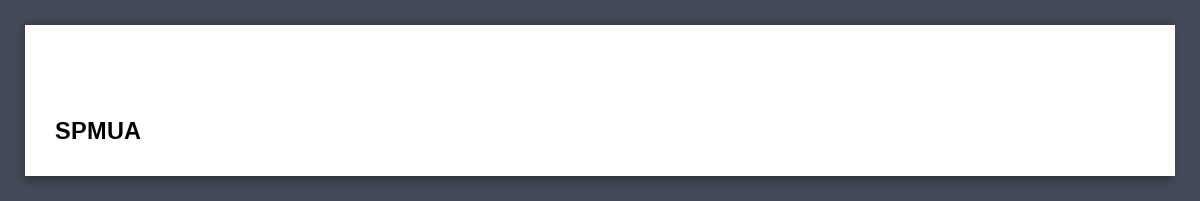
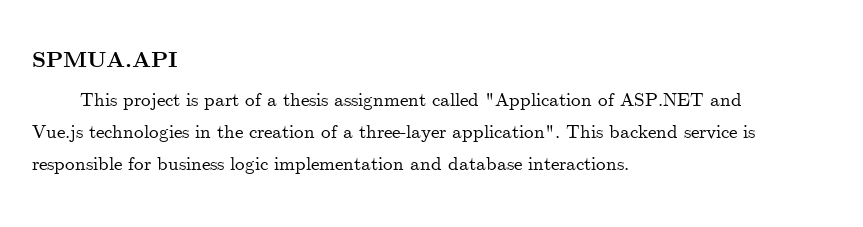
- SPMUA
+ SPMUA.API
+ This project is part of a thesis assignment called "Application of ASP.NET and Vue.js technologies in the creation of a three-layer application". This backend service is responsible for business logic implementation and database interactions.

